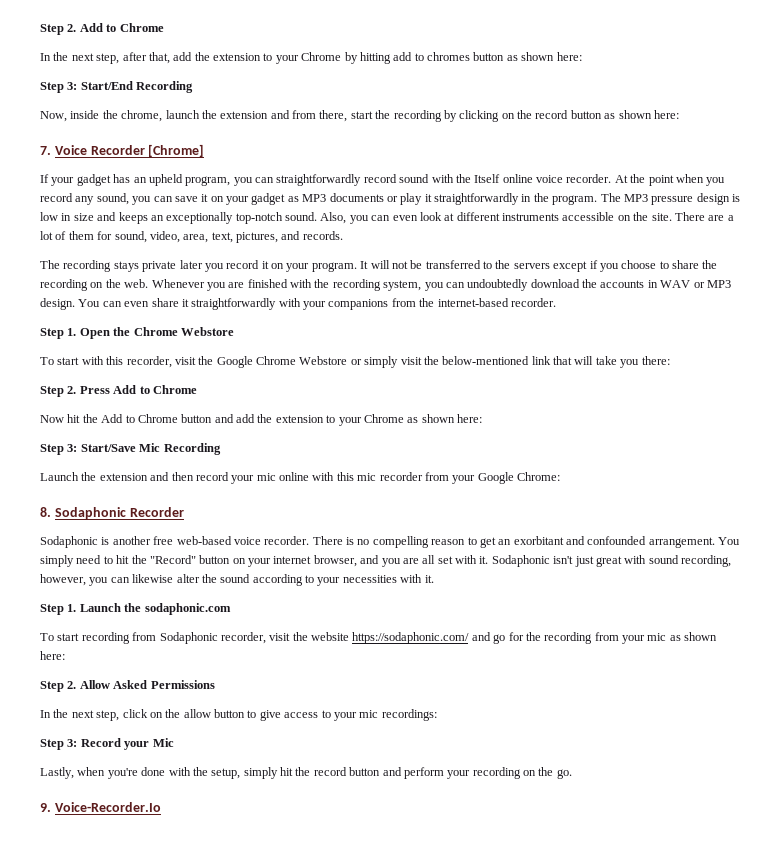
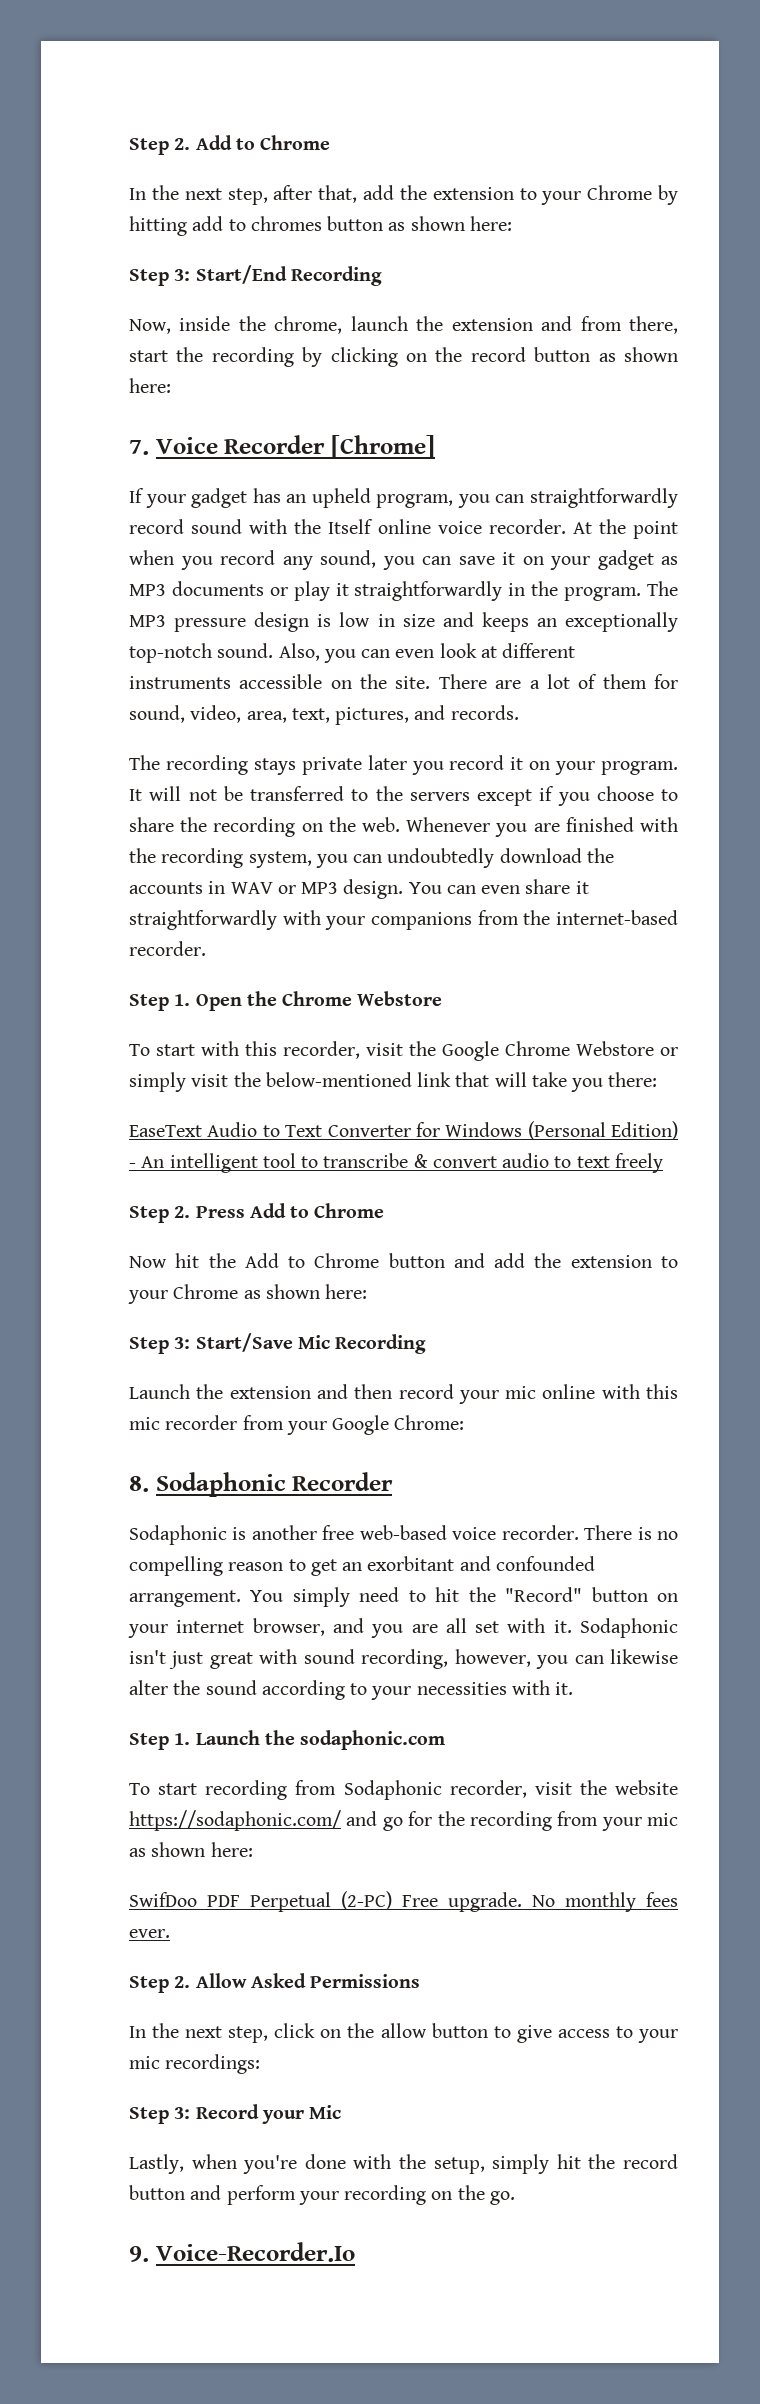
+ EaseText Audio to Text Converter for Windows (Personal Edition) - An intelligent tool to transcribe & convert audio to text freely
+ SwifDoo PDF Perpetual (2-PC) Free upgrade. No monthly fees ever.

